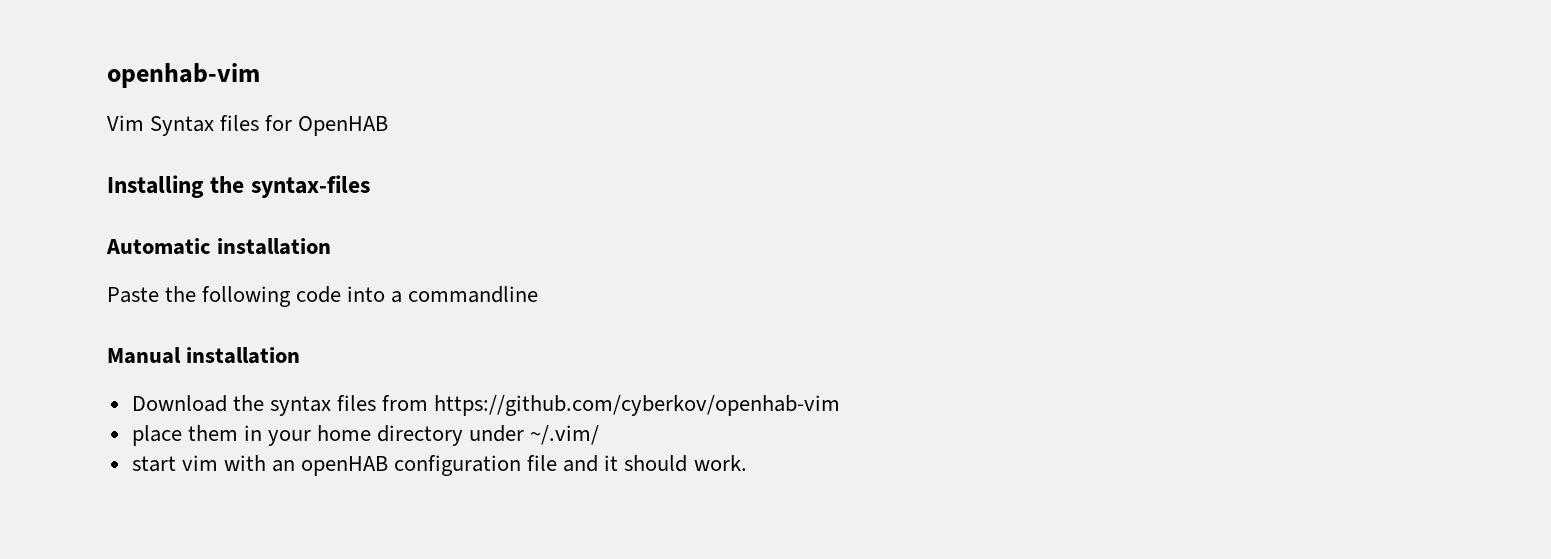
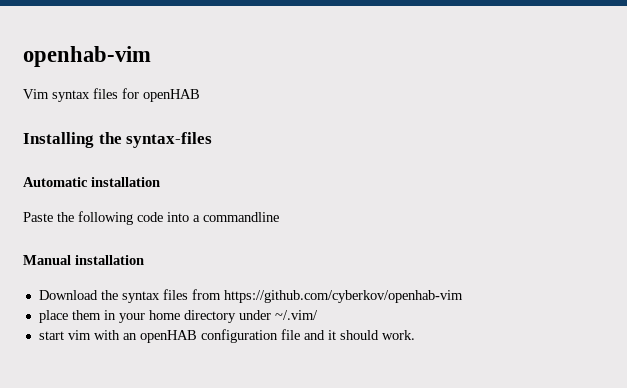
- Vim Syntax files for OpenHAB
+ Vim syntax files for openHAB

